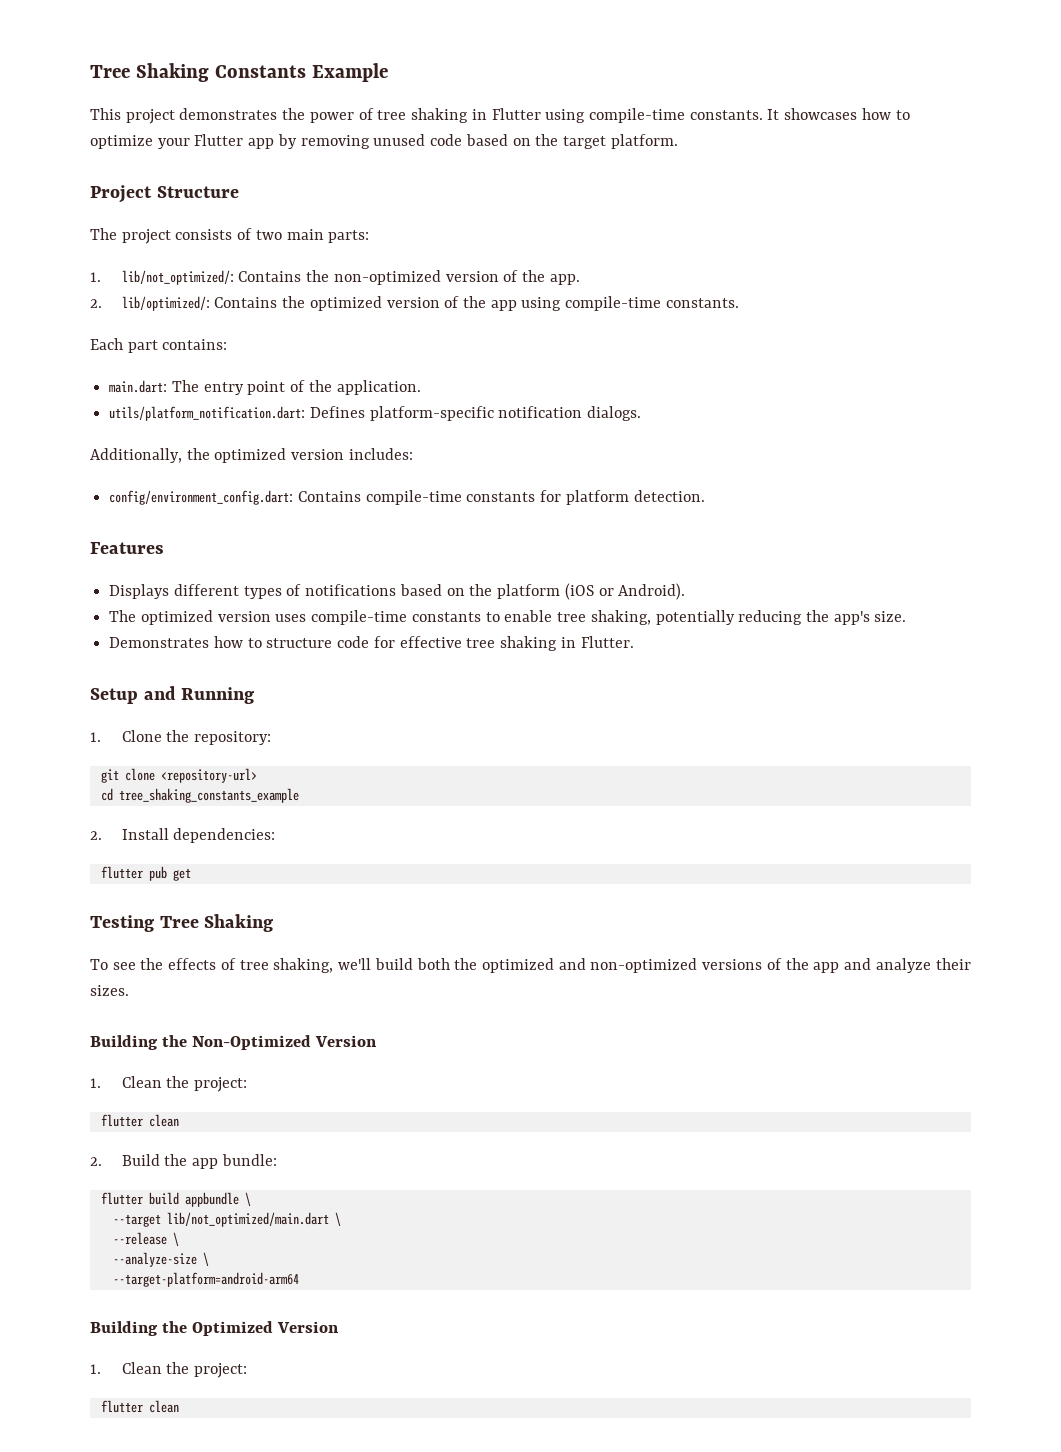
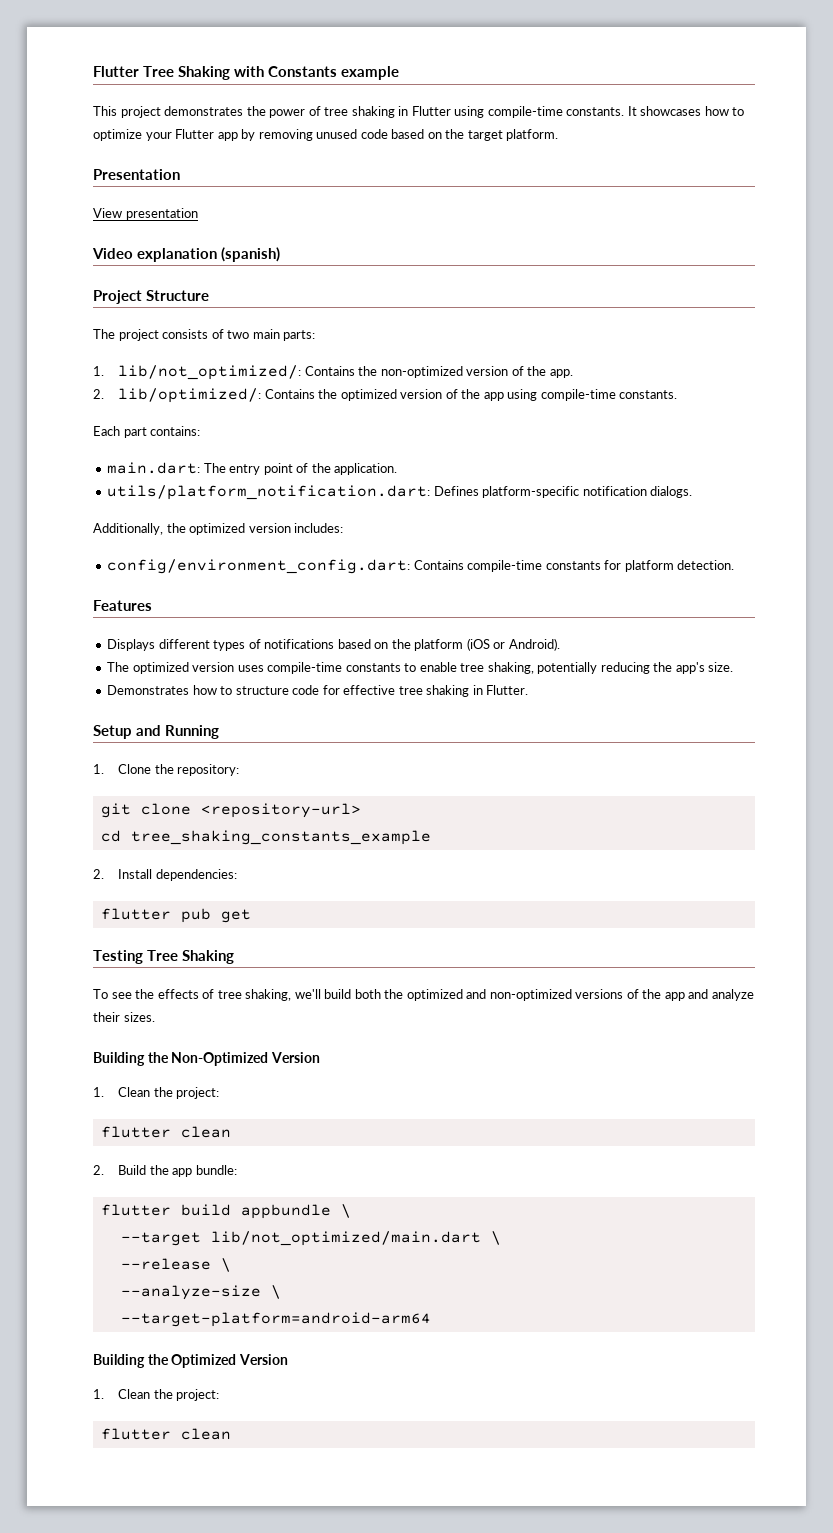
- Tree Shaking Constants Example
+ Flutter Tree Shaking with Constants example
+ Presentation
+ View presentation
+ Video explanation (spanish)

